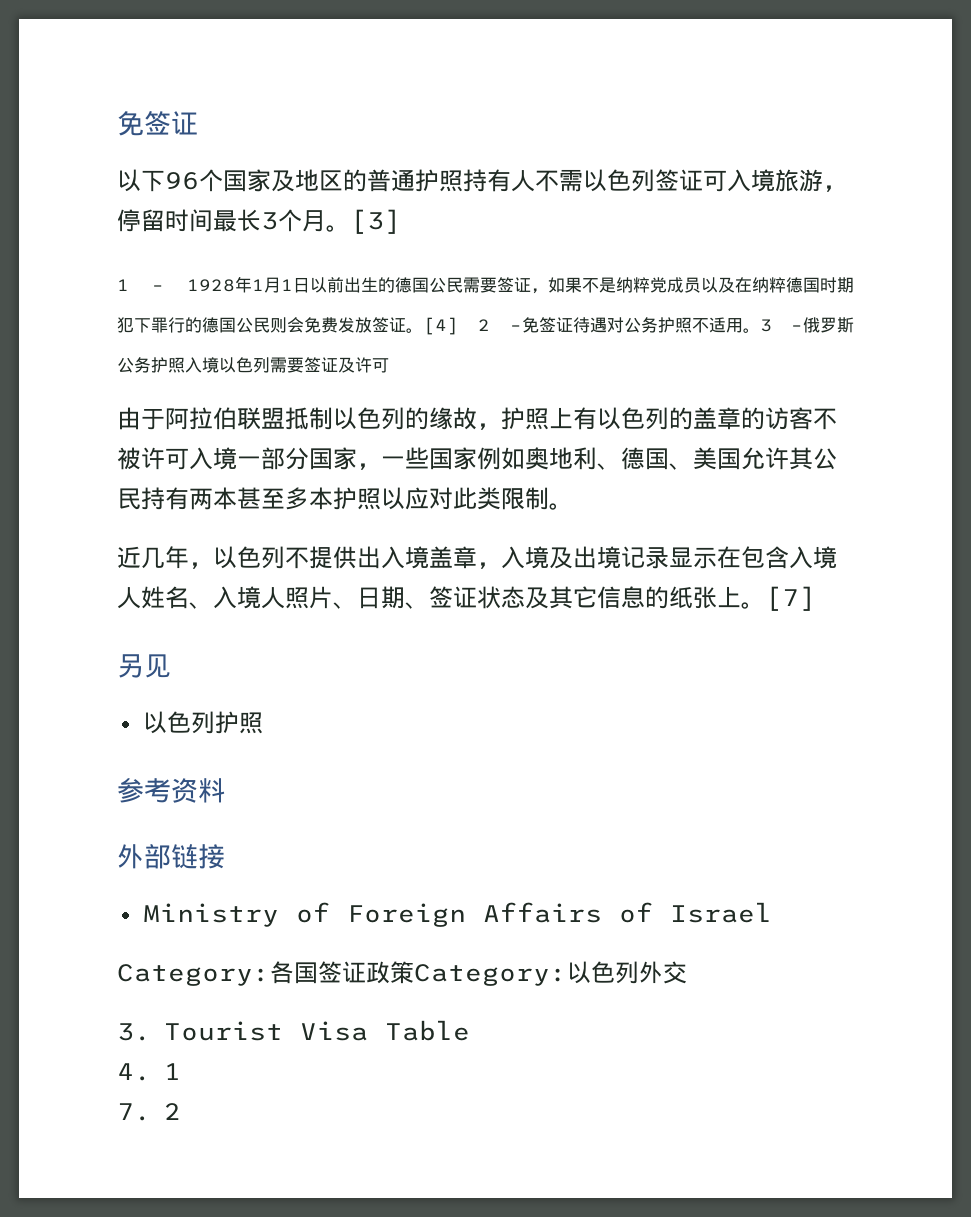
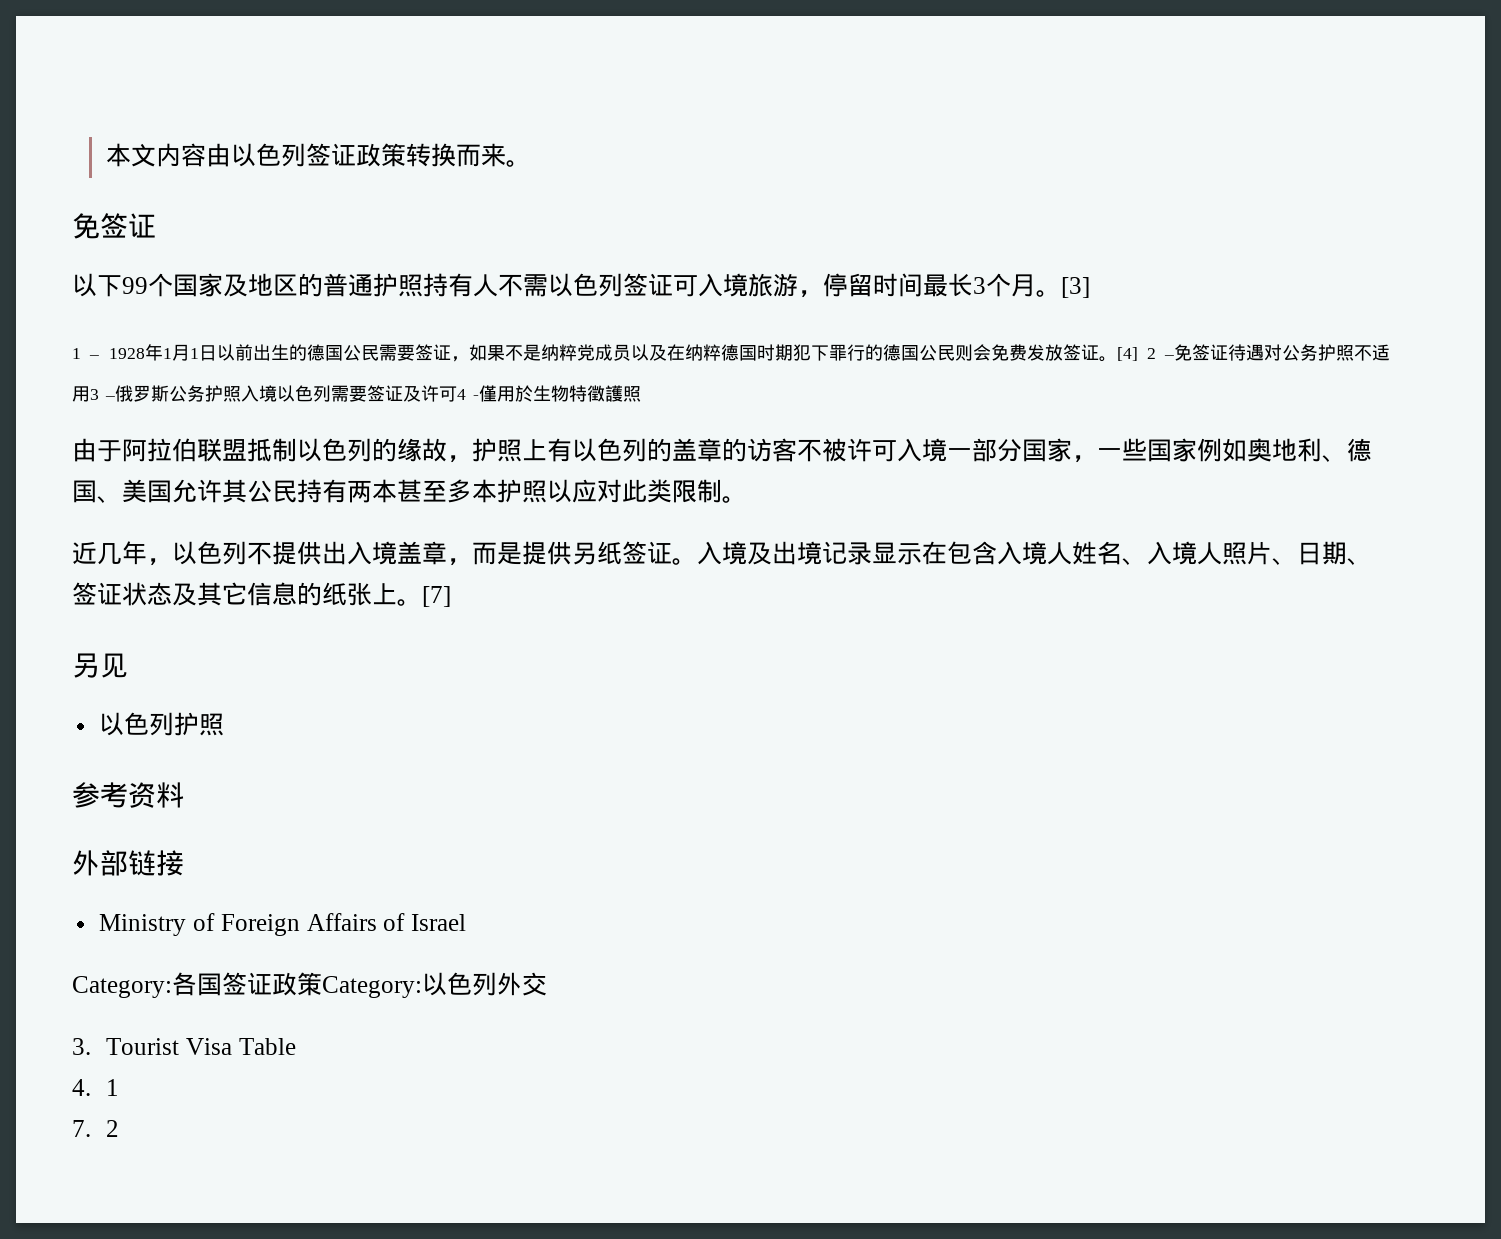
+ 本文内容由以色列签证政策转换而来。
- 以下96个国家及地区的普通护照持有人不需以色列签证可入境旅游，停留时间最长3个月。
+ 以下99个国家及地区的普通护照持有人不需以色列签证可入境旅游，停留时间最长3个月。
- [4] 2 –免签证待遇对公务护照不适用。3 –俄罗斯公务护照入境以色列需要签证及许可
+ [4] 2 –免签证待遇对公务护照不适用3 –俄罗斯公务护照入境以色列需要签证及许可4 -僅用於生物特徵護照
- 近几年，以色列不提供出入境盖章，入境及出境记录显示在包含入境人姓名、入境人照片、日期、签证状态及其它信息的纸张上。
+ 近几年，以色列不提供出入境盖章，而是提供另纸签证。入境及出境记录显示在包含入境人姓名、入境人照片、日期、签证状态及其它信息的纸张上。

